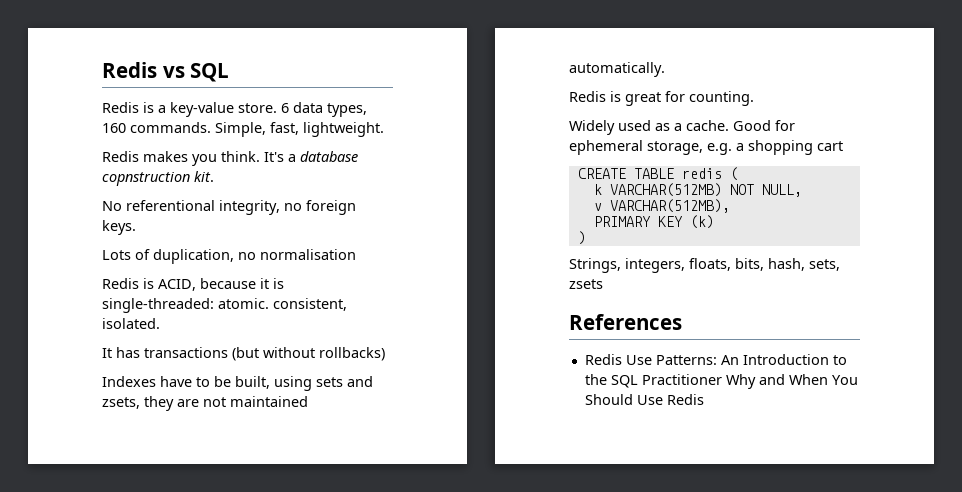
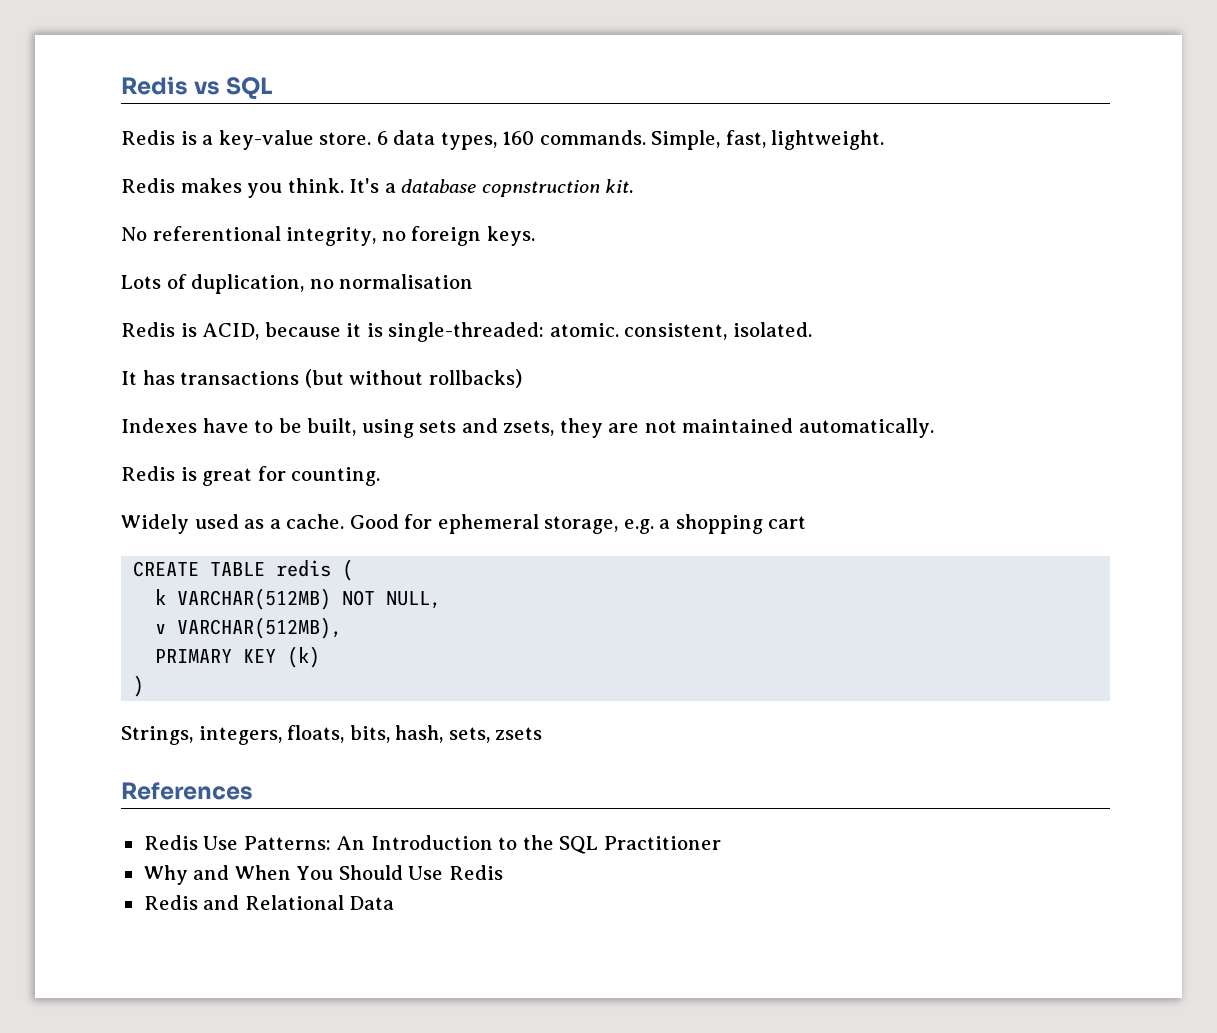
- Redis Use Patterns: An Introduction to the SQL Practitioner Why and When You Should Use Redis
+ Redis Use Patterns: An Introduction to the SQL Practitioner
+ Why and When You Should Use Redis
+ Redis and Relational Data

